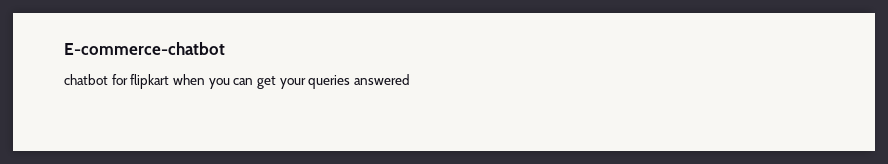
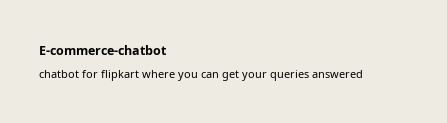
- chatbot for flipkart when you can get your queries answered
+ chatbot for flipkart where you can get your queries answered

